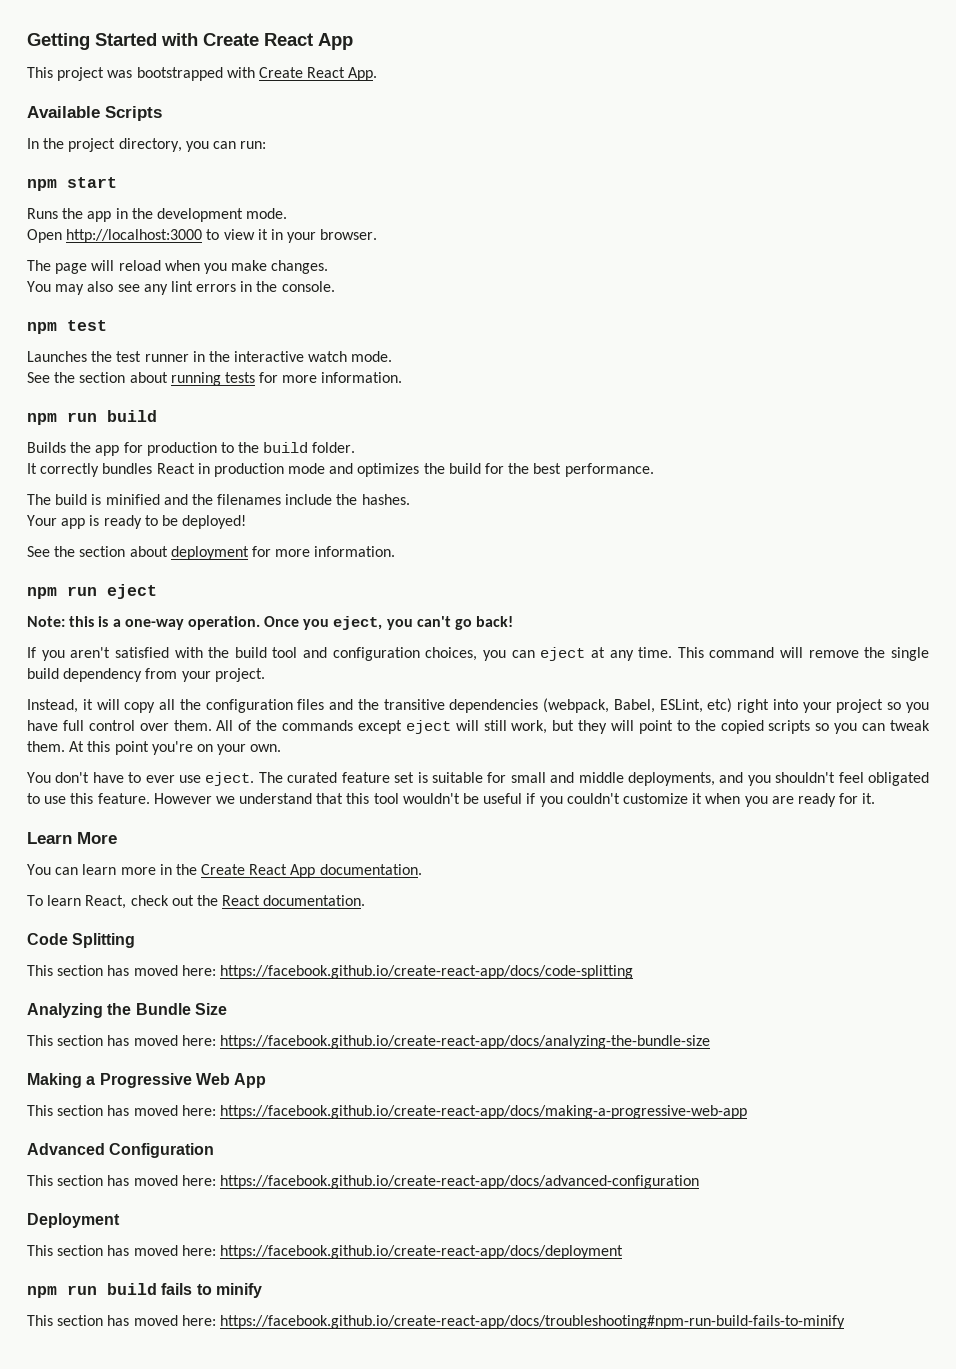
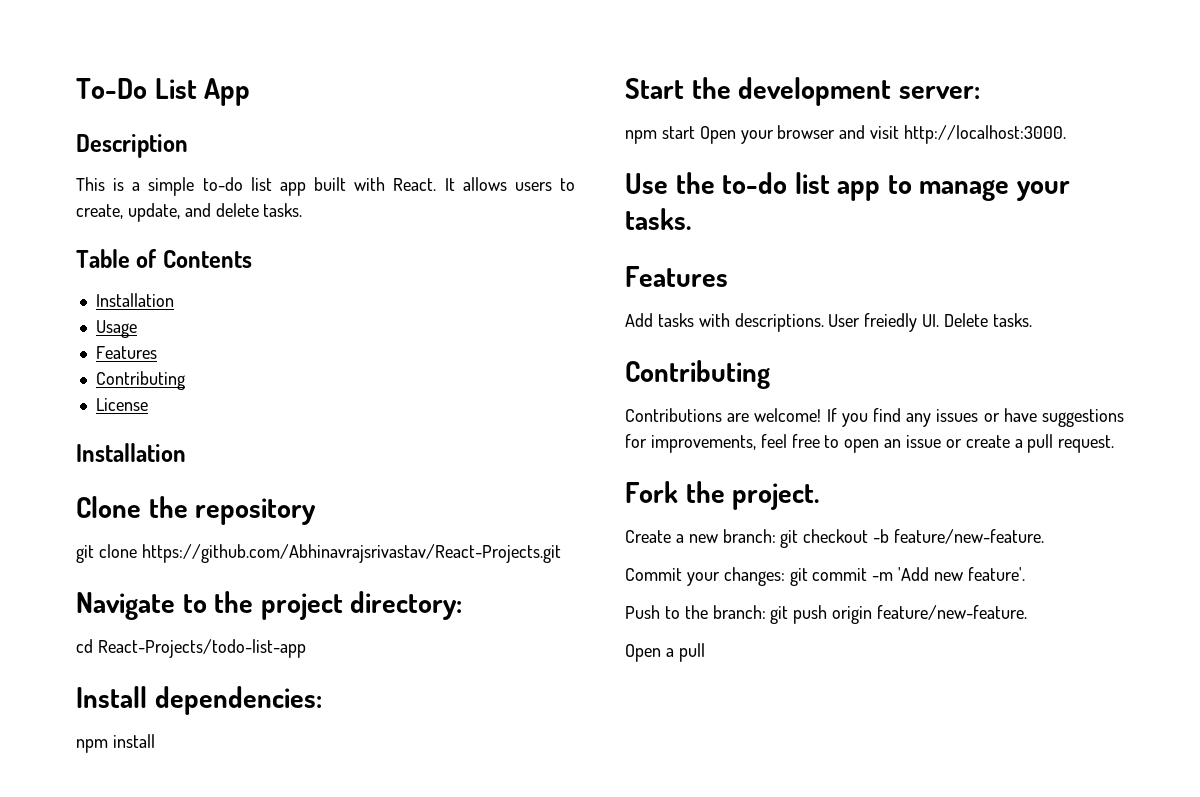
- Getting Started with Create React App
- This project was bootstrapped with Create React App.
- Available Scripts
- In the project directory, you can run:
- npm start
- Runs the app in the development mode.
- Open http://localhost:3000 to view it in your browser.
- The page will reload when you make changes.
- You may also see any lint errors in the console.
- npm test
- Launches the test runner in the interactive watch mode.
- See the section about running tests for more information.
- npm run build
- Builds the app for production to the build folder.
- It correctly bundles React in production mode and optimizes the build for the best performance.
- The build is minified and the filenames include the hashes.
- Your app is ready to be deployed!
- See the section about deployment for more information.
- npm run eject
- Note: this is a one-way operation. Once you eject, you can't go back!
- If you aren't satisfied with the build tool and configuration choices, you can eject at any time. This command will remove the single build dependency from your project.
- Instead, it will copy all the configuration files and the transitive dependencies (webpack, Babel, ESLint, etc) right into your project so you have full control over them. All of the commands except eject will still work, but they will point to the copied scripts so you can tweak them. At this point you're on your own.
- You don't have to ever use eject. The curated feature set is suitable for small and middle deployments, and you shouldn't feel obligated to use this feature. However we understand that this tool wouldn't be useful if you couldn't customize it when you are ready for it.
- Learn More
- You can learn more in the Create React App documentation.
- To learn React, check out the React documentation.
- Code Splitting
- This section has moved here: https://facebook.github.io/create-react-app/docs/code-splitting
- Analyzing the Bundle Size
- This section has moved here: https://facebook.github.io/create-react-app/docs/analyzing-the-bundle-size
- Making a Progressive Web App
- This section has moved here: https://facebook.github.io/create-react-app/docs/making-a-progressive-web-app
- Advanced Configuration
- This section has moved here: https://facebook.github.io/create-react-app/docs/advanced-configuration
- Deployment
- This section has moved here: https://facebook.github.io/create-react-app/docs/deployment
- npm run build fails to minify
- This section has moved here: https://facebook.github.io/create-react-app/docs/troubleshooting#npm-run-build-fails-to-minify
+ To-Do List App
+ Description
+ This is a simple to-do list app built with React. It allows users to create, update, and delete tasks.
+ Table of Contents
+ Installation
+ Usage
+ Features
+ Contributing
+ License
+ Installation
+ Clone the repository
+ git clone https://github.com/Abhinavrajsrivastav/React-Projects.git
+ Navigate to the project directory:
+ cd React-Projects/todo-list-app
+ Install dependencies:
+ npm install
+ Start the development server:
+ npm start Open your browser and visit http://localhost:3000.
+ Use the to-do list app to manage your tasks.
+ Features
+ Add tasks with descriptions. User freiedly UI. Delete tasks.
+ Contributing
+ Contributions are welcome! If you find any issues or have suggestions for improvements, feel free to open an issue or create a pull request.
+ Fork the project.
+ Create a new branch: git checkout -b feature/new-feature.
+ Commit your changes: git commit -m 'Add new feature'.
+ Push to the branch: git push origin feature/new-feature.
+ Open a pull

